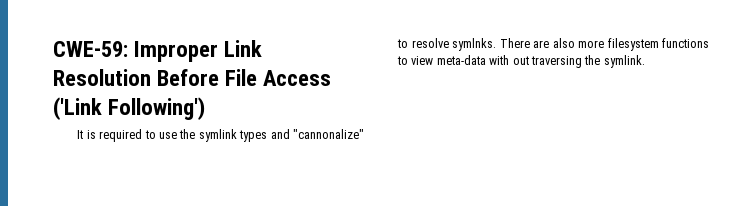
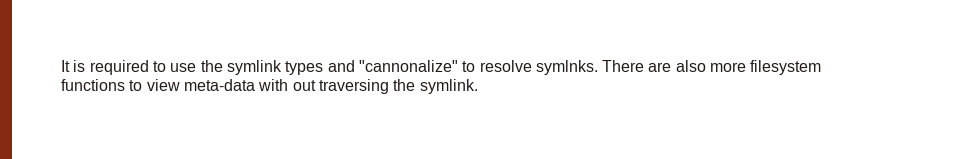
- CWE-59: Improper Link Resolution Before File Access ('Link Following')

